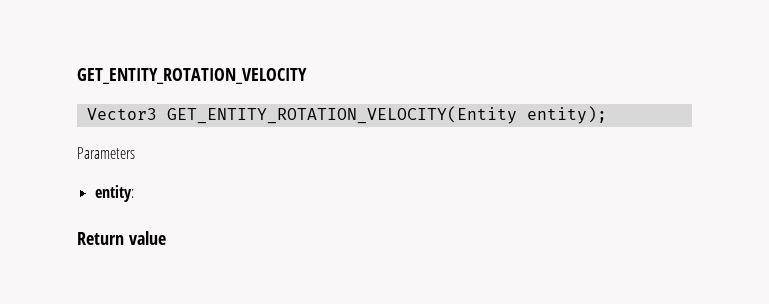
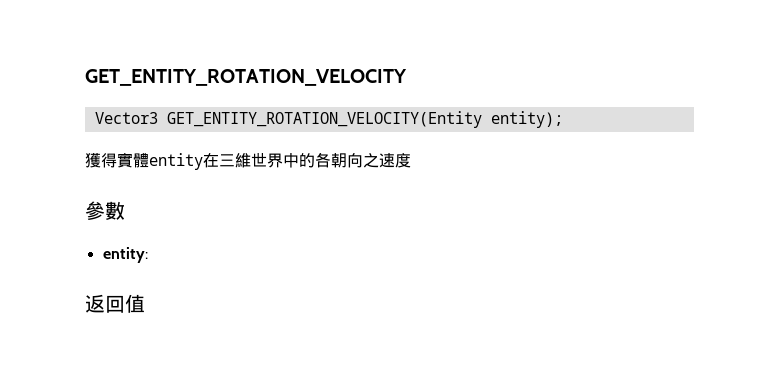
- Parameters
+ 獲得實體entity在三維世界中的各朝向之速度
+ 參數
- Return value
+ 返回值

